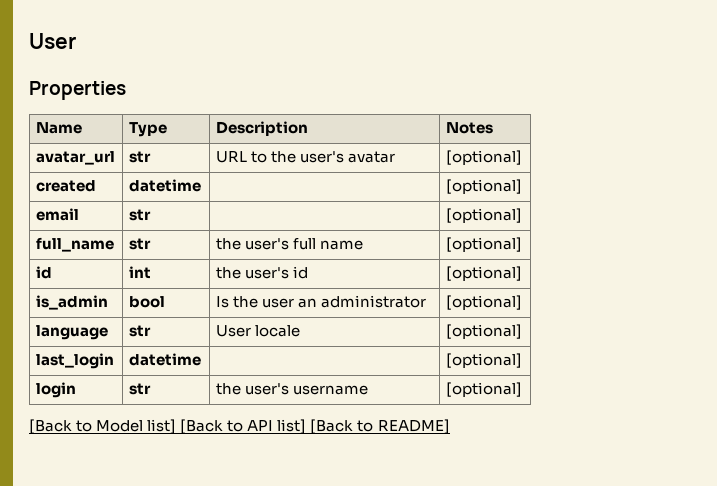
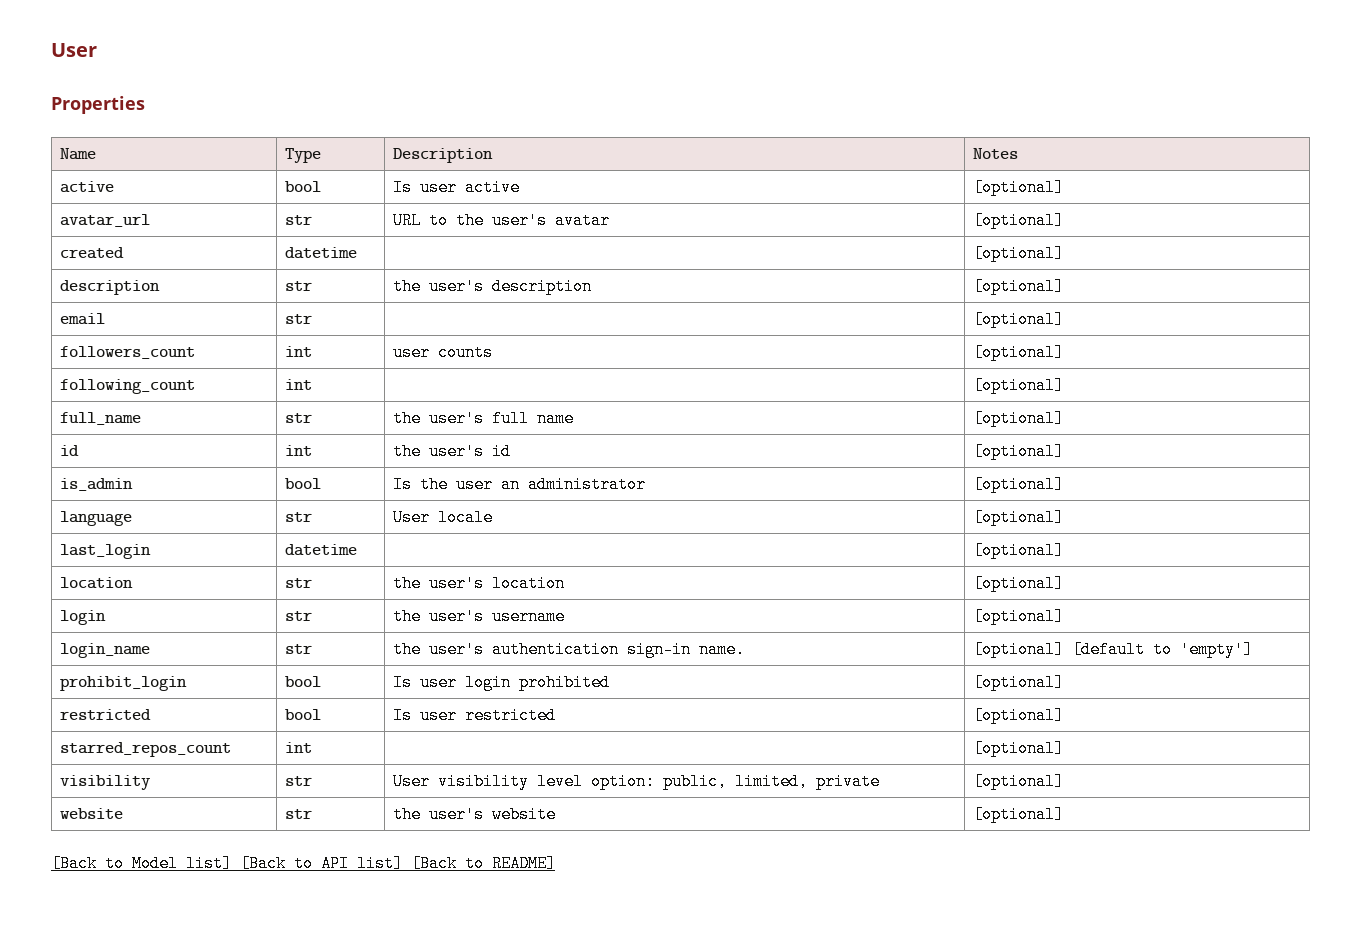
+ active | bool | Is user active | [optional]
+ description | str | the user's description | [optional]
  email | str | | [optional]
+ followers_count | int | user counts | [optional]
+ following_count | int | | [optional]
+ location | str | the user's location | [optional]
+ login_name | str | the user's authentication sign-in name. | [optional] [default to 'empty']
+ prohibit_login | bool | Is user login prohibited | [optional]
+ restricted | bool | Is user restricted | [optional]
+ starred_repos_count | int | | [optional]
+ visibility | str | User visibility level option: public, limited, private | [optional]
+ website | str | the user's website | [optional]

